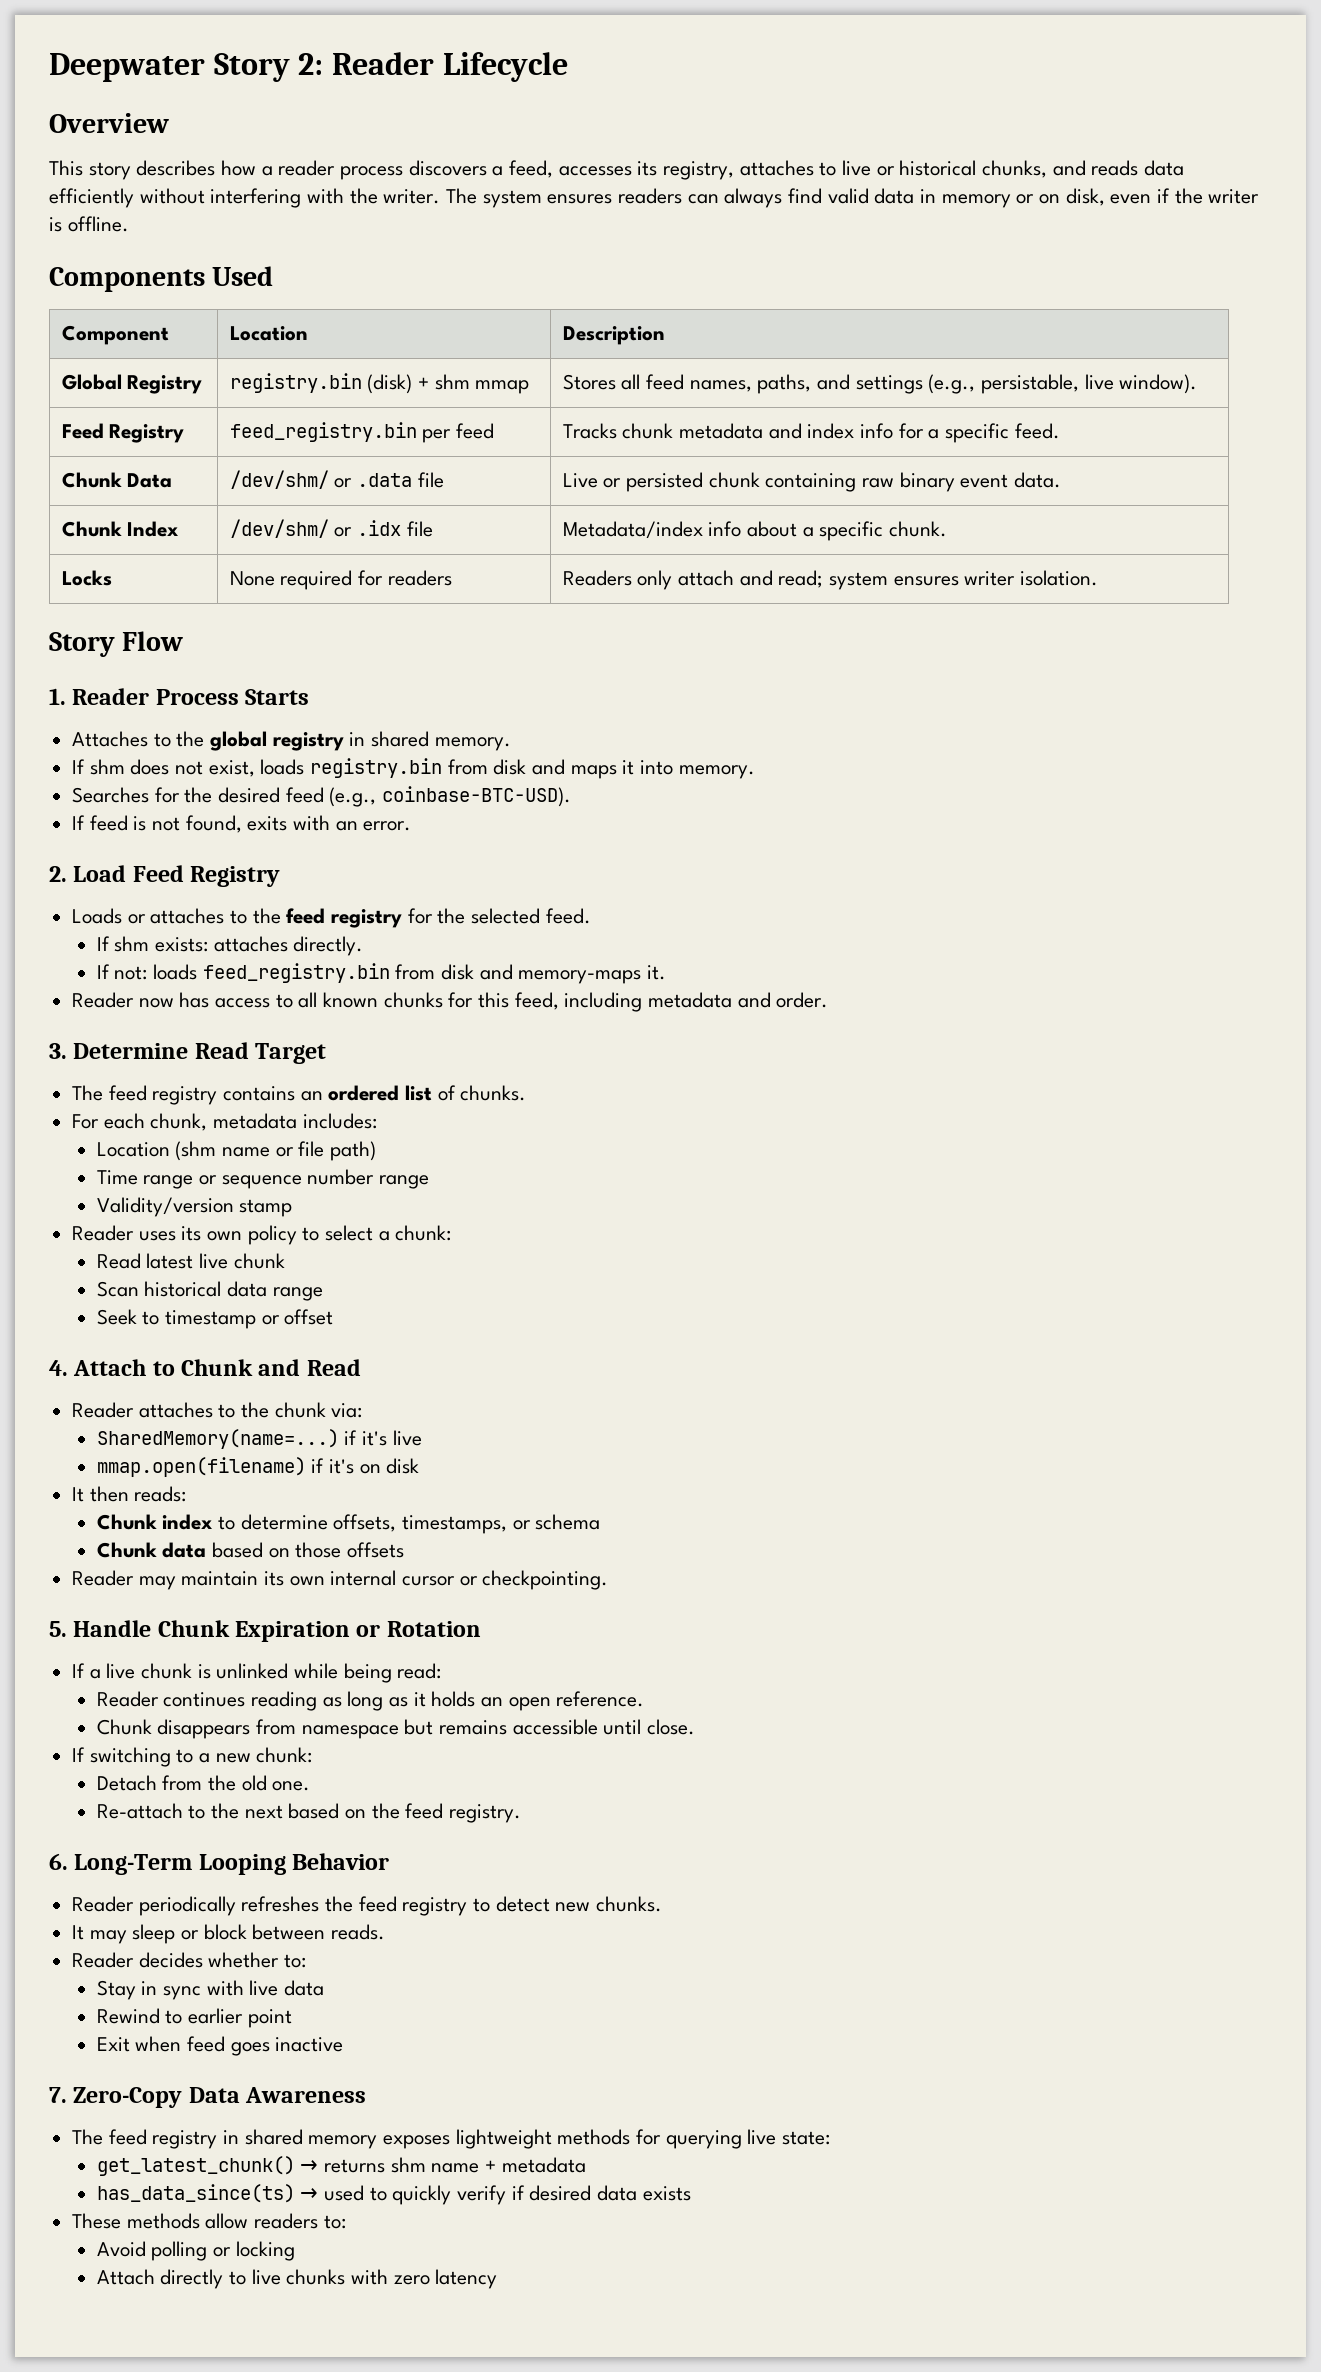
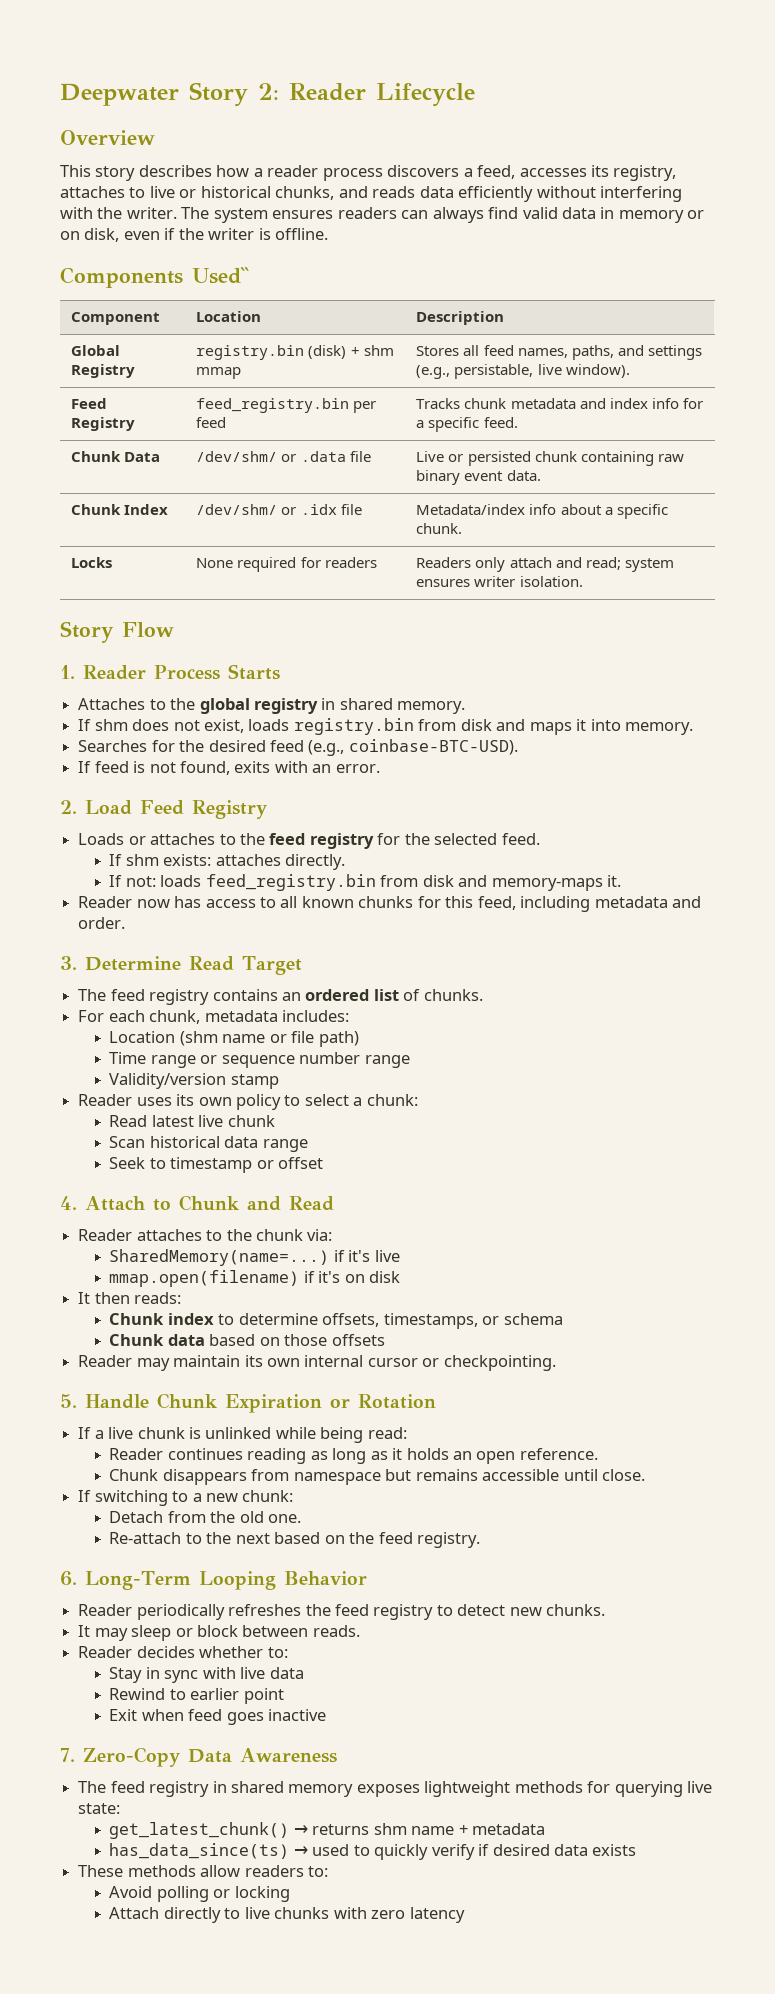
- Components Used
+ Components Used``

